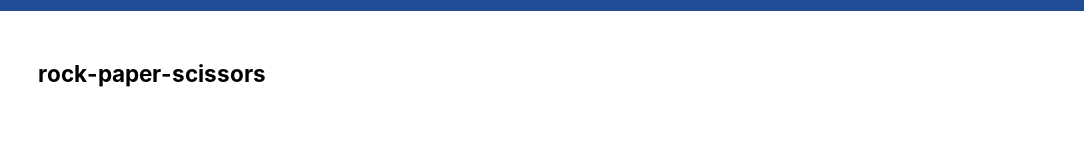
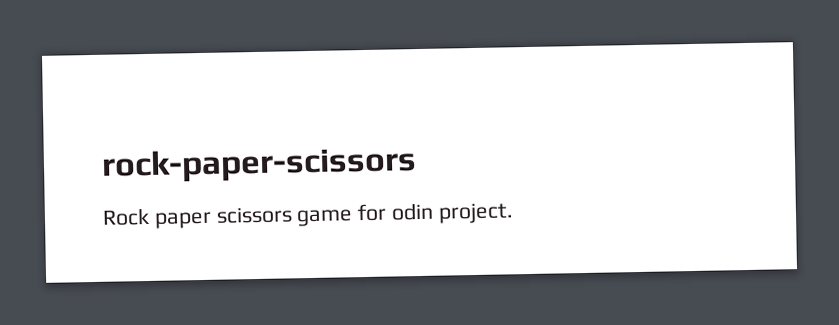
+ Rock paper scissors game for odin project.

